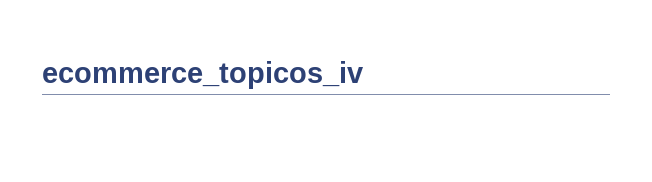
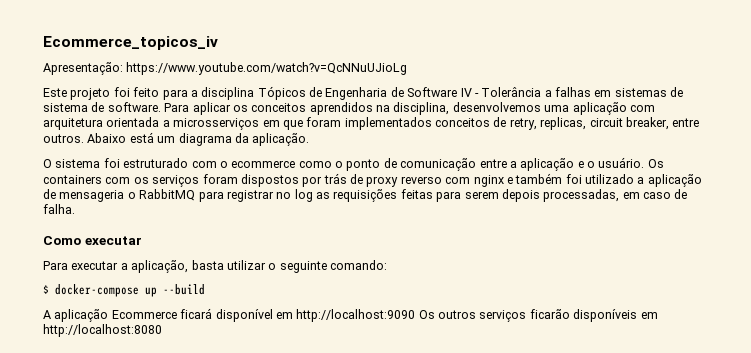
- ecommerce_topicos_iv
+ Ecommerce_topicos_iv
+ Apresentação: https://www.youtube.com/watch?v=QcNNuUJioLg
+ Este projeto foi feito para a disciplina Tópicos de Engenharia de Software IV - Tolerância a falhas em sistemas de sistema de software. Para aplicar os conceitos aprendidos na disciplina, desenvolvemos uma aplicação com arquitetura orientada a microsserviços em que foram implementados conceitos de retry, replicas, circuit breaker, entre outros. Abaixo está um diagrama da aplicação.
+ O sistema foi estruturado com o ecommerce como o ponto de comunicação entre a aplicação e o usuário. Os containers com os serviços foram dispostos por trás de proxy reverso com nginx e também foi utilizado a aplicação de mensageria o RabbitMQ para registrar no log as requisições feitas para serem depois processadas, em caso de falha.
+ Como executar
+ Para executar a aplicação, basta utilizar o seguinte comando:
+ $ docker-compose up --build
+ A aplicação Ecommerce ficará disponível em http://localhost:9090 Os outros serviços ficarão disponíveis em http://localhost:8080

